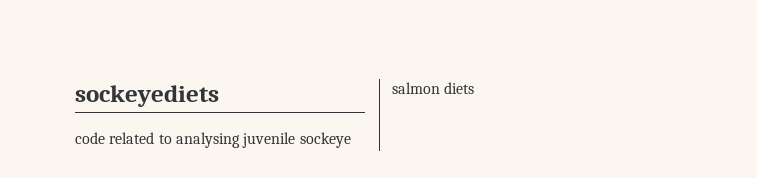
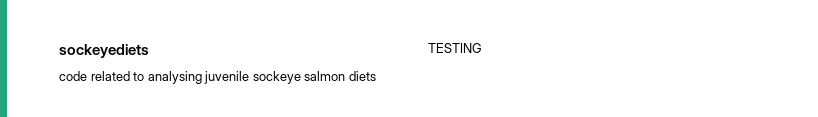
- code related to analysing juvenile sockeye salmon diets
+ code related to analysing juvenile sockeye salmon diets TESTING

